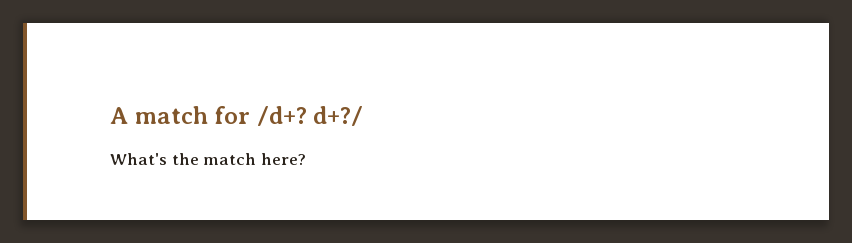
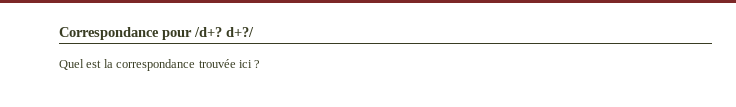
- A match for /d+? d+?/
+ Correspondance pour /d+? d+?/
- What's the match here?
+ Quel est la correspondance trouvée ici ?

